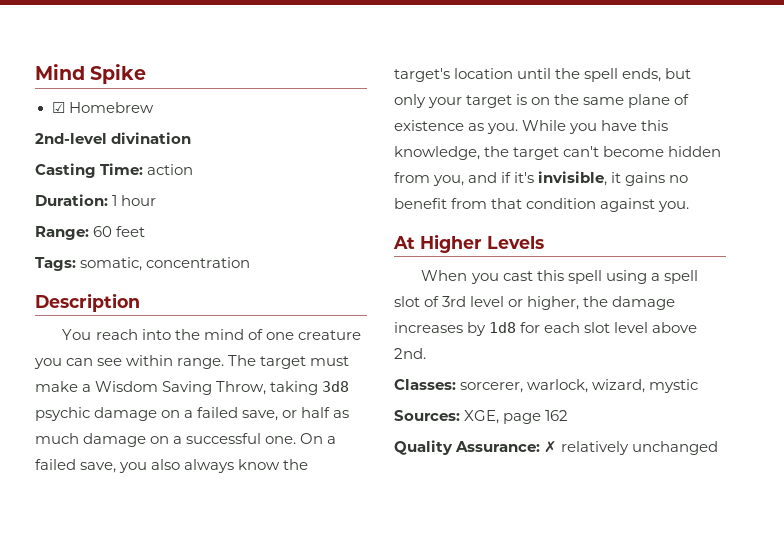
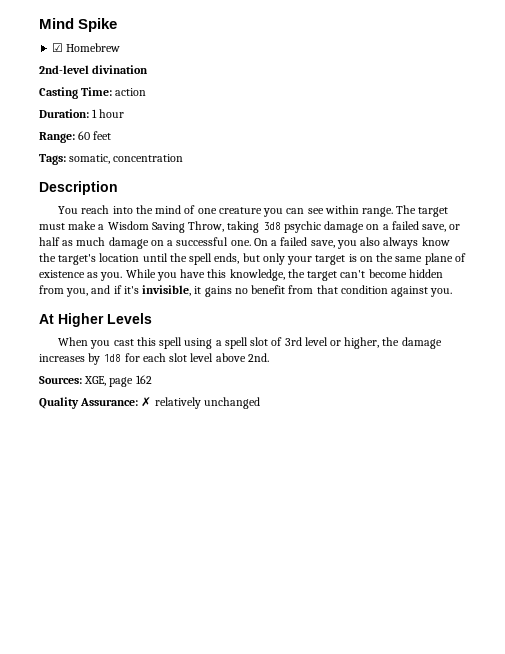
- Classes: sorcerer, warlock, wizard, mystic

